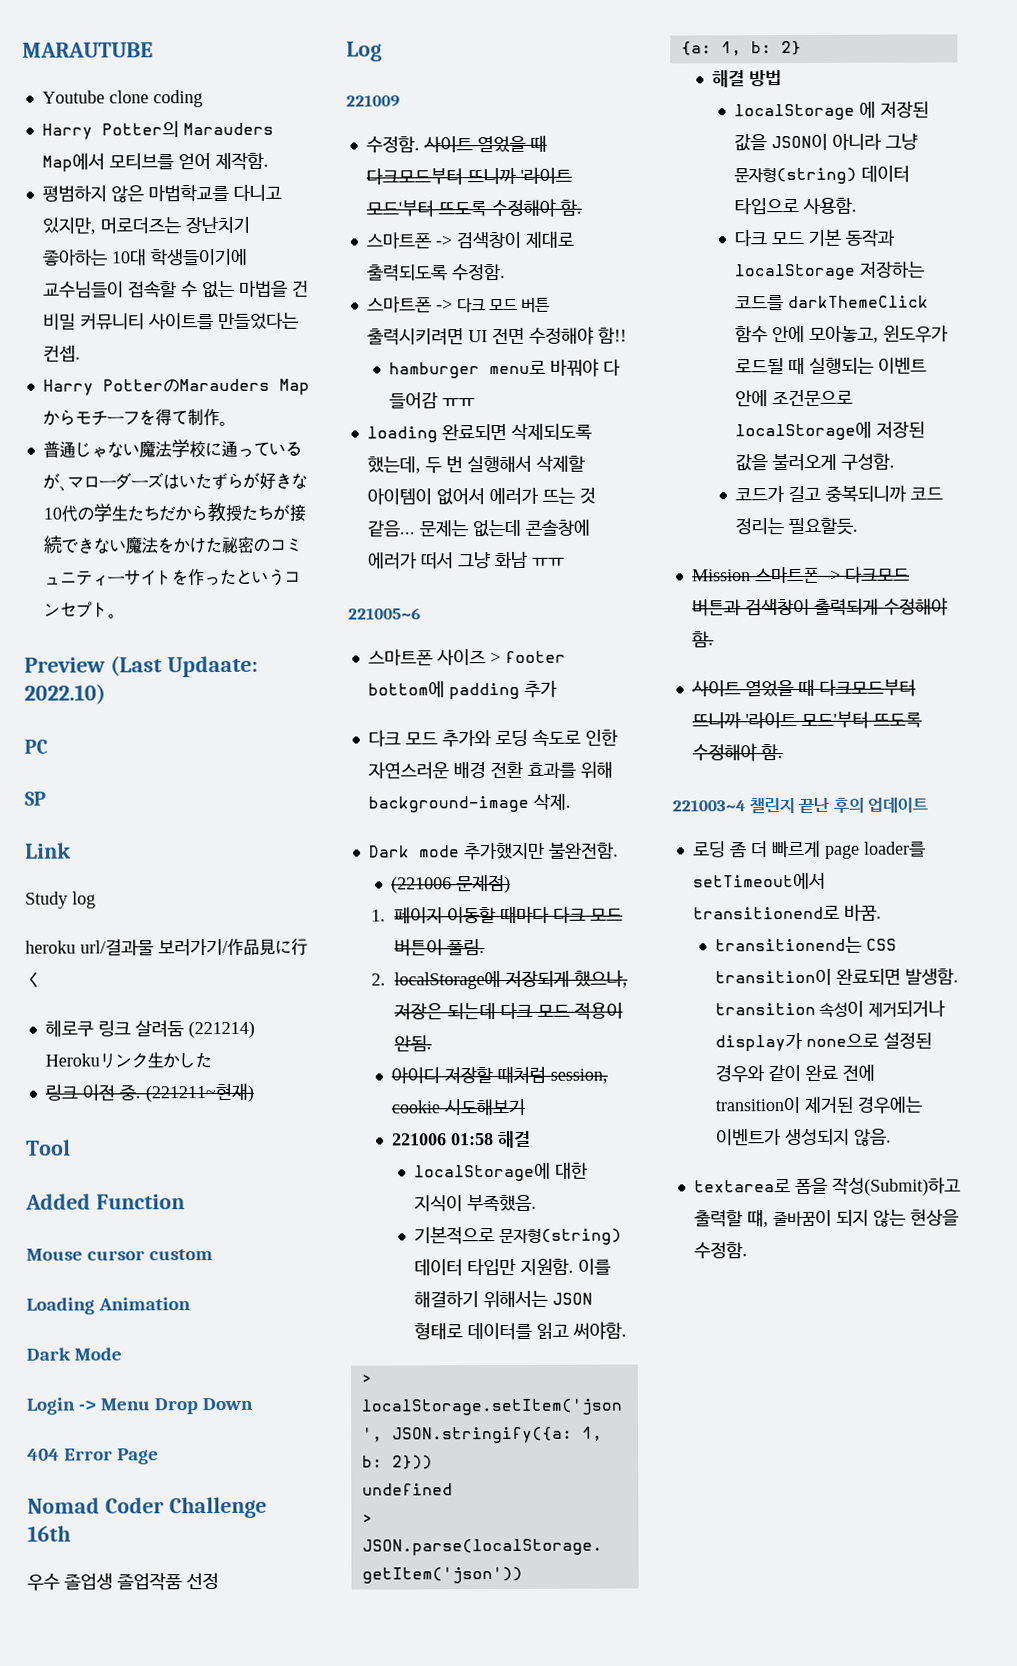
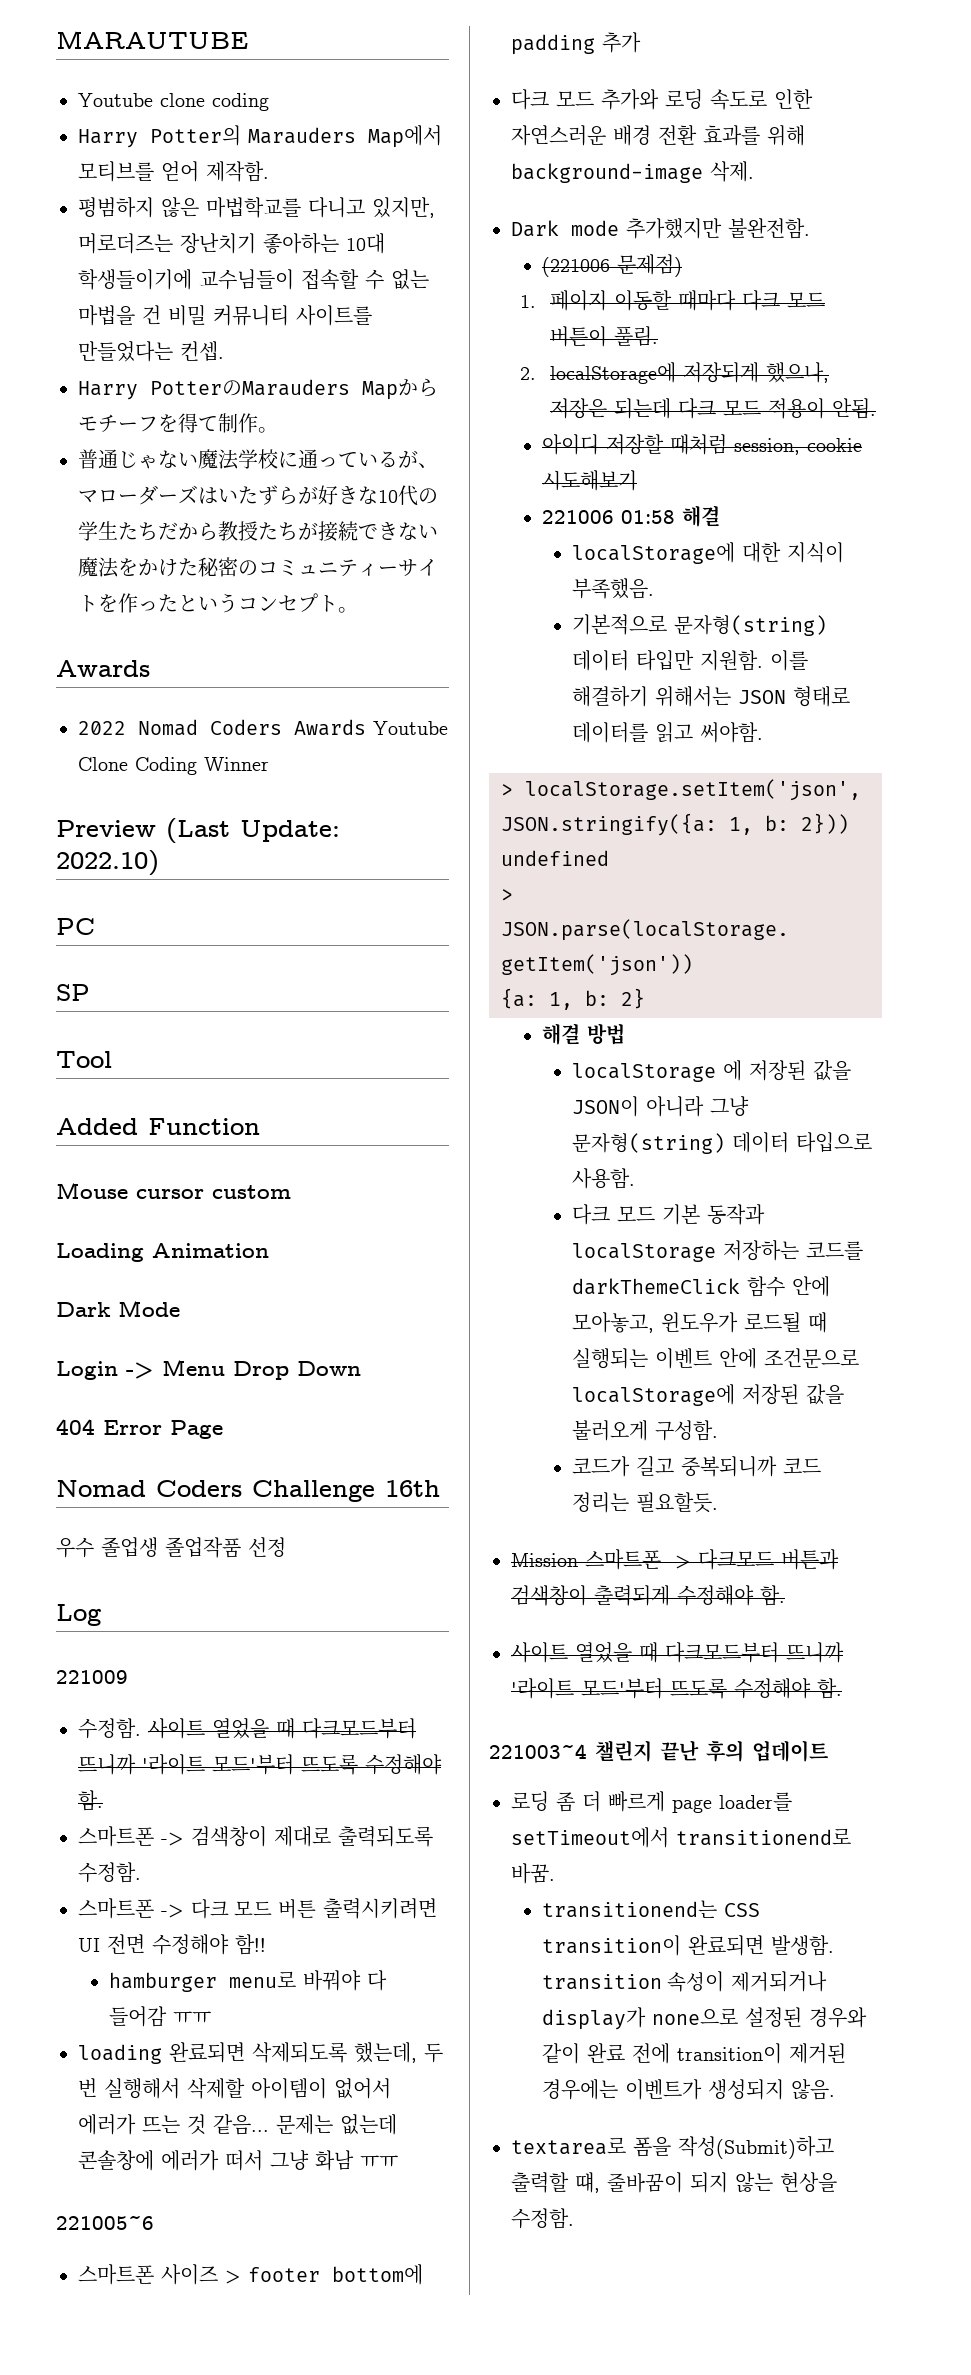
  普通じゃない魔法学校に通っているが、マローダーズはいたずらが好きな10代の学生たちだから教授たちが接続できない魔法をかけた秘密のコミュニティーサイトを作ったというコンセプト。
+ Awards
+ 2022 Nomad Coders Awards Youtube Clone Coding Winner
- Preview (Last Updaate: 2022.10)
+ Preview (Last Update: 2022.10)
- Link
- Study log
- heroku url/결과물 보러가기/作品見に行く
- 헤로쿠 링크 살려둠 (221214) Herokuリンク生かした
- 링크 이전 중. (221211~현재)
- Nomad Coder Challenge 16th
+ Nomad Coders Challenge 16th

